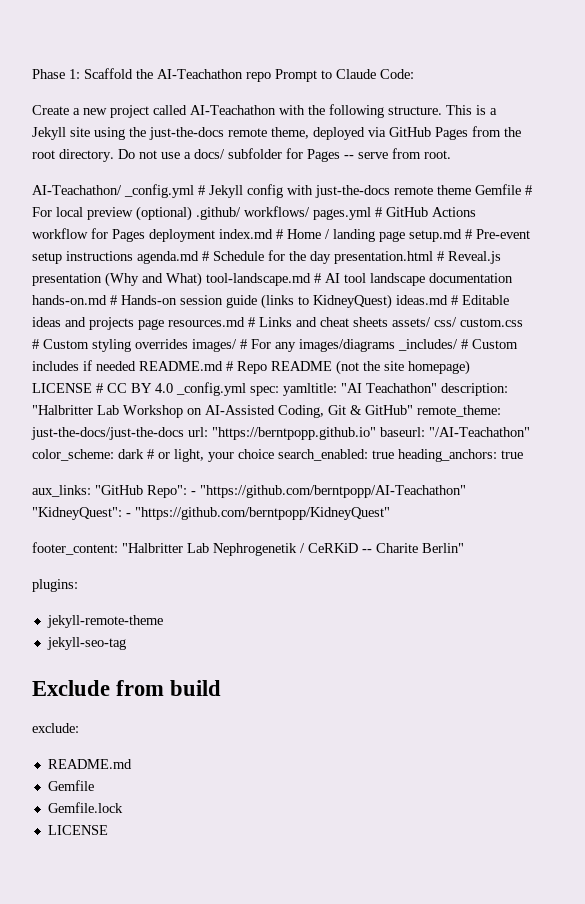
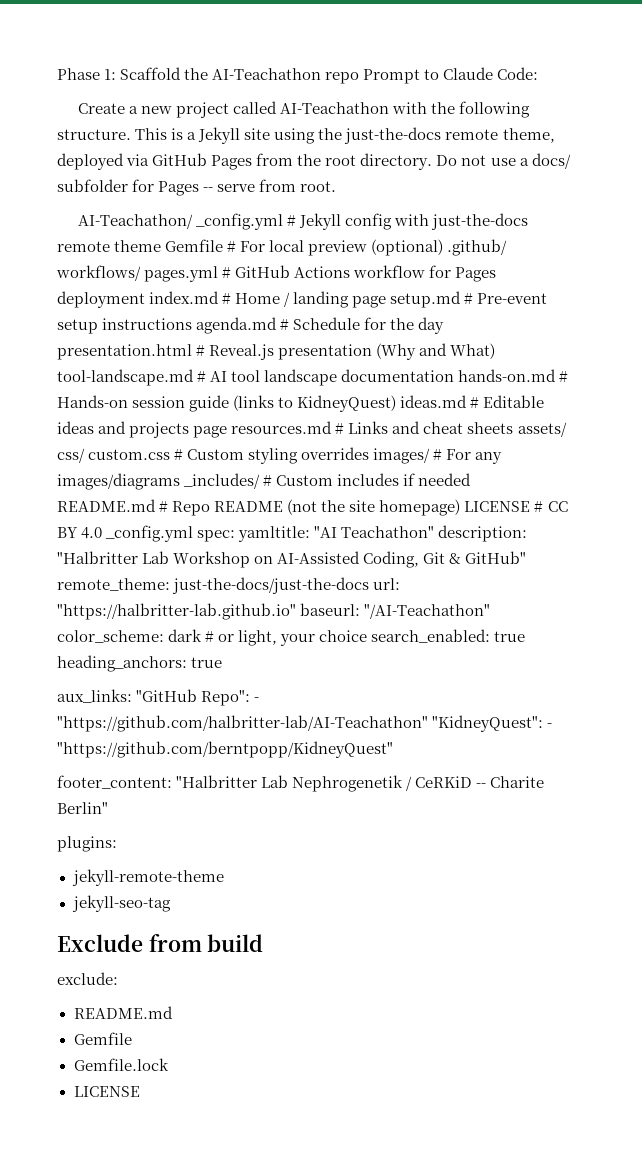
- "https://berntpopp.github.io" baseurl:
+ "https://halbritter-lab.github.io" baseurl:
- aux_links: "GitHub Repo": - "https://github.com/berntpopp/AI-Teachathon" "KidneyQuest": - "https://github.com/berntpopp/KidneyQuest"
+ aux_links: "GitHub Repo": - "https://github.com/halbritter-lab/AI-Teachathon" "KidneyQuest": - "https://github.com/berntpopp/KidneyQuest"

